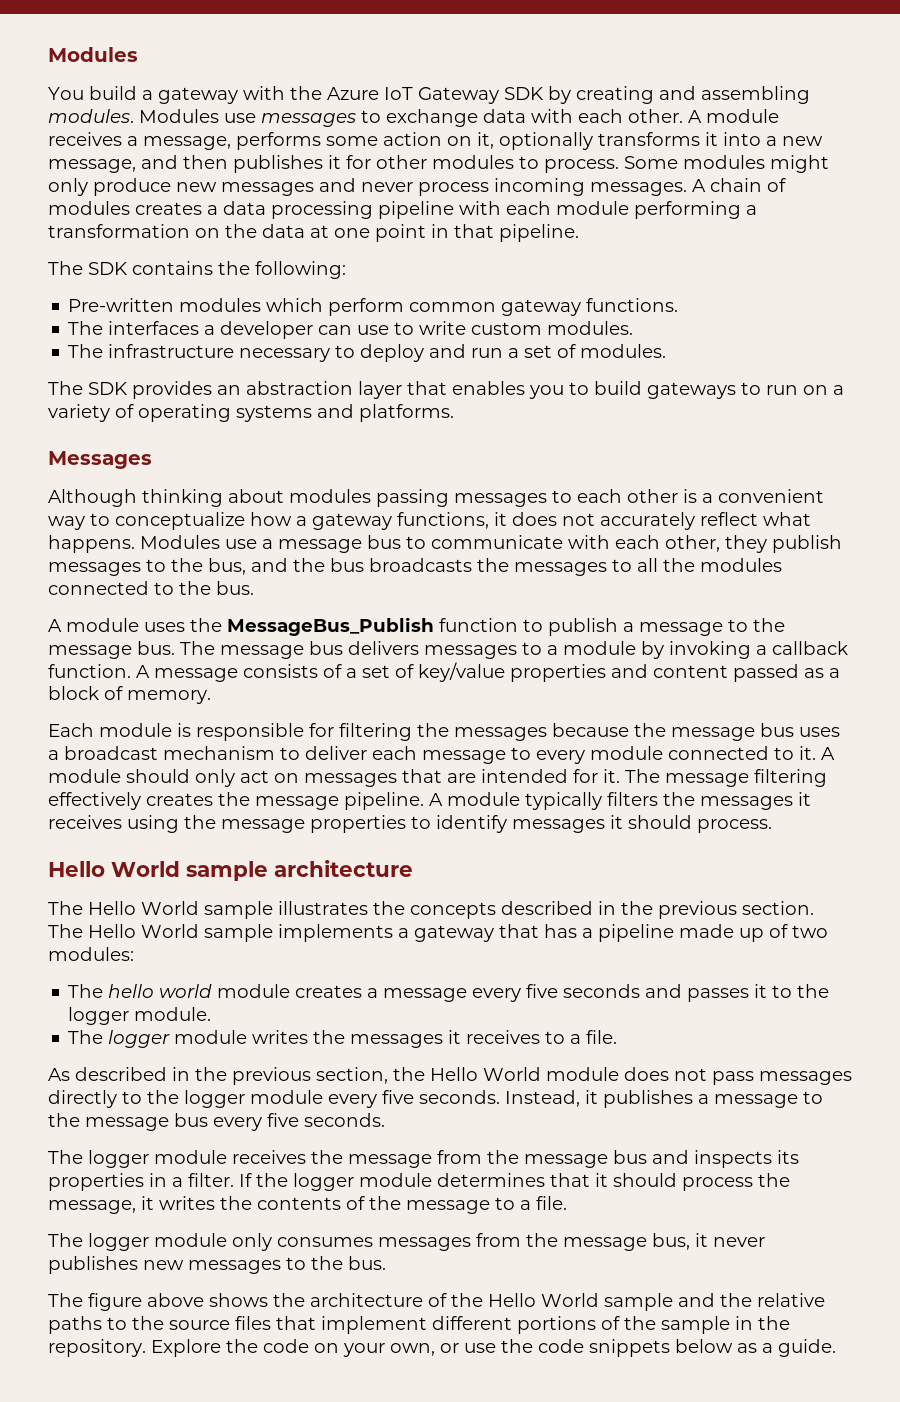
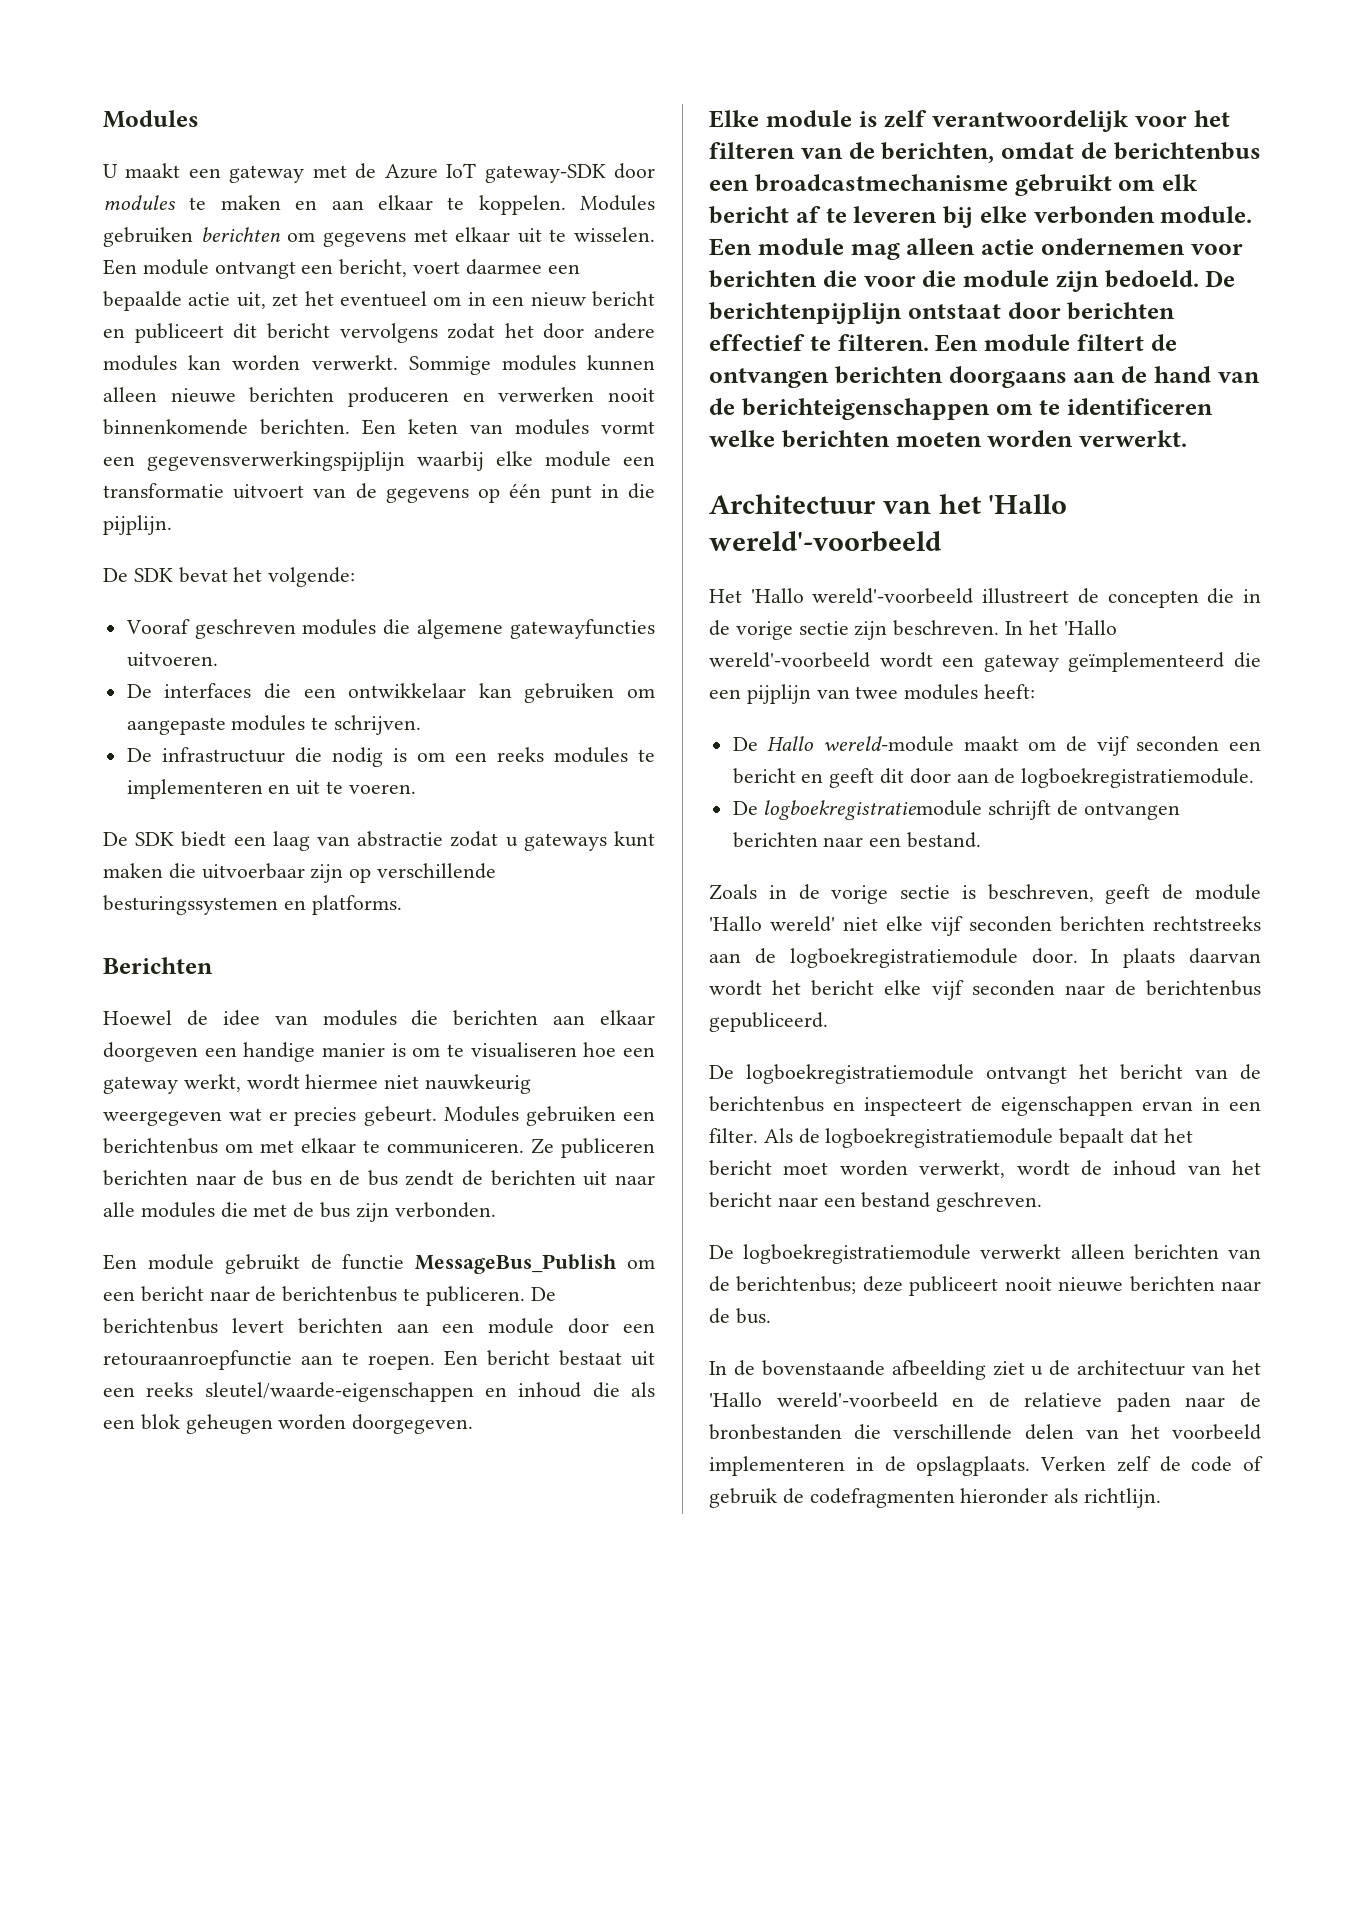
- You build a gateway with the Azure IoT Gateway SDK by creating and assembling modules. Modules use messages to exchange data with each other. A module receives a message, performs some action on it, optionally transforms it into a new message, and then publishes it for other modules to process. Some modules might only produce new messages and never process incoming messages. A chain of modules creates a data processing pipeline with each module performing a transformation on the data at one point in that pipeline.
- The SDK contains the following:
- Pre-written modules which perform common gateway functions.
- The interfaces a developer can use to write custom modules.
- The infrastructure necessary to deploy and run a set of modules.
- The SDK provides an abstraction layer that enables you to build gateways to run on a variety of operating systems and platforms.
- Messages
- Although thinking about modules passing messages to each other is a convenient way to conceptualize how a gateway functions, it does not accurately reflect what happens. Modules use a message bus to communicate with each other, they publish messages to the bus, and the bus broadcasts the messages to all the modules connected to the bus.
- A module uses the MessageBus_Publish function to publish a message to the message bus. The message bus delivers messages to a module by invoking a callback function. A message consists of a set of key/value properties and content passed as a block of memory.
- Each module is responsible for filtering the messages because the message bus uses a broadcast mechanism to deliver each message to every module connected to it. A module should only act on messages that are intended for it. The message filtering effectively creates the message pipeline. A module typically filters the messages it receives using the message properties to identify messages it should process.
- Hello World sample architecture
- The Hello World sample illustrates the concepts described in the previous section. The Hello World sample implements a gateway that has a pipeline made up of two modules:
- The hello world module creates a message every five seconds and passes it to the logger module.
- The logger module writes the messages it receives to a file.
- As described in the previous section, the Hello World module does not pass messages directly to the logger module every five seconds. Instead, it publishes a message to the message bus every five seconds.
- The logger module receives the message from the message bus and inspects its properties in a filter. If the logger module determines that it should process the message, it writes the contents of the message to a file.
- The logger module only consumes messages from the message bus, it never publishes new messages to the bus.
- The figure above shows the architecture of the Hello World sample and the relative paths to the source files that implement different portions of the sample in the repository. Explore the code on your own, or use the code snippets below as a guide.
+ U maakt een gateway met de Azure IoT gateway-SDK door modules te maken en aan elkaar te koppelen. Modules gebruiken berichten om gegevens met elkaar uit te wisselen. Een module ontvangt een bericht, voert daarmee een bepaalde actie uit, zet het eventueel om in een nieuw bericht en publiceert dit bericht vervolgens zodat het door andere modules kan worden verwerkt. Sommige modules kunnen alleen nieuwe berichten produceren en verwerken nooit binnenkomende berichten. Een keten van modules vormt een gegevensverwerkingspijplijn waarbij elke module een transformatie uitvoert van de gegevens op één punt in die pijplijn.
+ De SDK bevat het volgende:
+ Vooraf geschreven modules die algemene gatewayfuncties uitvoeren.
+ De interfaces die een ontwikkelaar kan gebruiken om aangepaste modules te schrijven.
+ De infrastructuur die nodig is om een reeks modules te implementeren en uit te voeren.
+ De SDK biedt een laag van abstractie zodat u gateways kunt maken die uitvoerbaar zijn op verschillende besturingssystemen en platforms.
+ Berichten
+ Hoewel de idee van modules die berichten aan elkaar doorgeven een handige manier is om te visualiseren hoe een gateway werkt, wordt hiermee niet nauwkeurig weergegeven wat er precies gebeurt. Modules gebruiken een berichtenbus om met elkaar te communiceren. Ze publiceren berichten naar de bus en de bus zendt de berichten uit naar alle modules die met de bus zijn verbonden.
+ Een module gebruikt de functie MessageBus_Publish om een bericht naar de berichtenbus te publiceren. De berichtenbus levert berichten aan een module door een retouraanroepfunctie aan te roepen. Een bericht bestaat uit een reeks sleutel/waarde-eigenschappen en inhoud die als een blok geheugen worden doorgegeven.
+ Elke module is zelf verantwoordelijk voor het filteren van de berichten, omdat de berichtenbus een broadcastmechanisme gebruikt om elk bericht af te leveren bij elke verbonden module. Een module mag alleen actie ondernemen voor berichten die voor die module zijn bedoeld. De berichtenpijplijn ontstaat door berichten effectief te filteren. Een module filtert de ontvangen berichten doorgaans aan de hand van de berichteigenschappen om te identificeren welke berichten moeten worden verwerkt.
+ Architectuur van het 'Hallo wereld'-voorbeeld
+ Het 'Hallo wereld'-voorbeeld illustreert de concepten die in de vorige sectie zijn beschreven. In het 'Hallo wereld'-voorbeeld wordt een gateway geïmplementeerd die een pijplijn van twee modules heeft:
+ De Hallo wereld-module maakt om de vijf seconden een bericht en geeft dit door aan de logboekregistratiemodule.
+ De logboekregistratiemodule schrijft de ontvangen berichten naar een bestand.
+ Zoals in de vorige sectie is beschreven, geeft de module 'Hallo wereld' niet elke vijf seconden berichten rechtstreeks aan de logboekregistratiemodule door. In plaats daarvan wordt het bericht elke vijf seconden naar de berichtenbus gepubliceerd.
+ De logboekregistratiemodule ontvangt het bericht van de berichtenbus en inspecteert de eigenschappen ervan in een filter. Als de logboekregistratiemodule bepaalt dat het bericht moet worden verwerkt, wordt de inhoud van het bericht naar een bestand geschreven.
+ De logboekregistratiemodule verwerkt alleen berichten van de berichtenbus; deze publiceert nooit nieuwe berichten naar de bus.
+ In de bovenstaande afbeelding ziet u de architectuur van het 'Hallo wereld'-voorbeeld en de relatieve paden naar de bronbestanden die verschillende delen van het voorbeeld implementeren in de opslagplaats. Verken zelf de code of gebruik de codefragmenten hieronder als richtlijn.

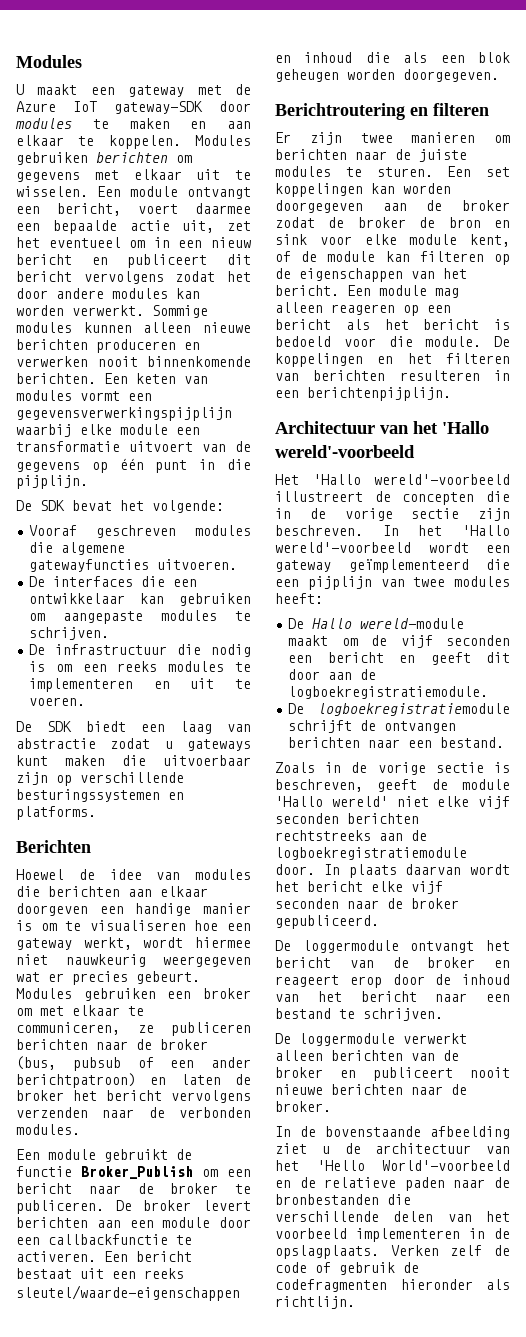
- Modules gebruiken een berichtenbus om met elkaar te communiceren. Ze publiceren berichten naar de bus en de bus zendt de berichten uit naar alle modules die met de bus zijn verbonden.
+ Modules gebruiken een broker om met elkaar te communiceren, ze publiceren berichten naar de broker (bus, pubsub of een ander berichtpatroon) en laten de broker het bericht vervolgens verzenden naar de verbonden modules.
- Een module gebruikt de functie MessageBus_Publish om een bericht naar de berichtenbus te publiceren.
+ Een module gebruikt de functie Broker_Publish om een bericht naar de broker te publiceren.
- De berichtenbus levert berichten aan een module door een retouraanroepfunctie aan te roepen.
+ De broker levert berichten aan een module door een callbackfunctie te activeren.
- Elke module is zelf verantwoordelijk voor het filteren van de berichten, omdat de berichtenbus een broadcastmechanisme gebruikt om elk bericht af te leveren bij elke verbonden module. Een module mag alleen actie ondernemen voor berichten die voor die module zijn bedoeld. De berichtenpijplijn ontstaat door berichten effectief te filteren. Een module filtert de ontvangen berichten doorgaans aan de hand van de berichteigenschappen om te identificeren welke berichten moeten worden verwerkt.
+ Berichtroutering en filteren
+ Er zijn twee manieren om berichten naar de juiste modules te sturen. Een set koppelingen kan worden doorgegeven aan de broker zodat de broker de bron en sink voor elke module kent, of de module kan filteren op de eigenschappen van het bericht. Een module mag alleen reageren op een bericht als het bericht is bedoeld voor die module. De koppelingen en het filteren van berichten resulteren in een berichtenpijplijn.
- In plaats daarvan wordt het bericht elke vijf seconden naar de berichtenbus gepubliceerd.
+ In plaats daarvan wordt het bericht elke vijf seconden naar de broker gepubliceerd.
- De logboekregistratiemodule ontvangt het bericht van de berichtenbus en inspecteert de eigenschappen ervan in een filter. Als de logboekregistratiemodule bepaalt dat het bericht moet worden verwerkt, wordt de inhoud van het bericht naar een bestand geschreven.
- De logboekregistratiemodule verwerkt alleen berichten van de berichtenbus; deze publiceert nooit nieuwe berichten naar de bus.
+ De loggermodule ontvangt het bericht van de broker en reageert erop door de inhoud van het bericht naar een bestand te schrijven.
+ De loggermodule verwerkt alleen berichten van de broker en publiceert nooit nieuwe berichten naar de broker.
- In de bovenstaande afbeelding ziet u de architectuur van het 'Hallo wereld'-voorbeeld en de relatieve paden naar de bronbestanden die verschillende delen van het voorbeeld implementeren in de opslagplaats.
+ In de bovenstaande afbeelding ziet u de architectuur van het 'Hello World'-voorbeeld en de relatieve paden naar de bronbestanden die verschillende delen van het voorbeeld implementeren in de opslagplaats.

